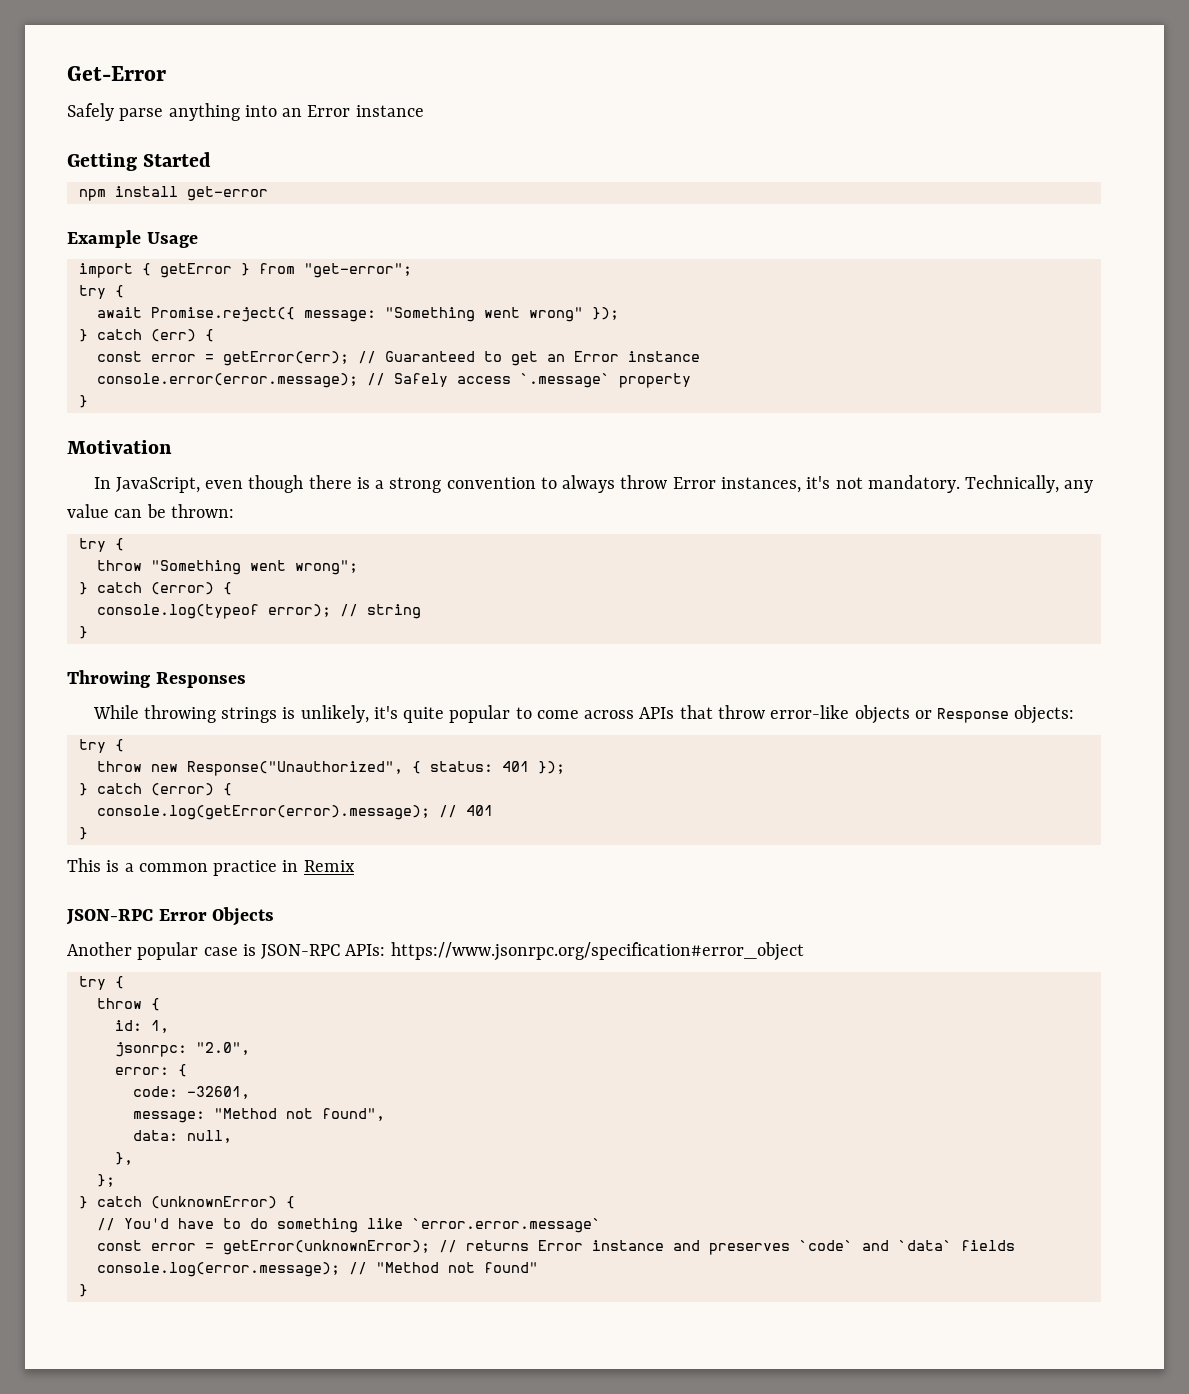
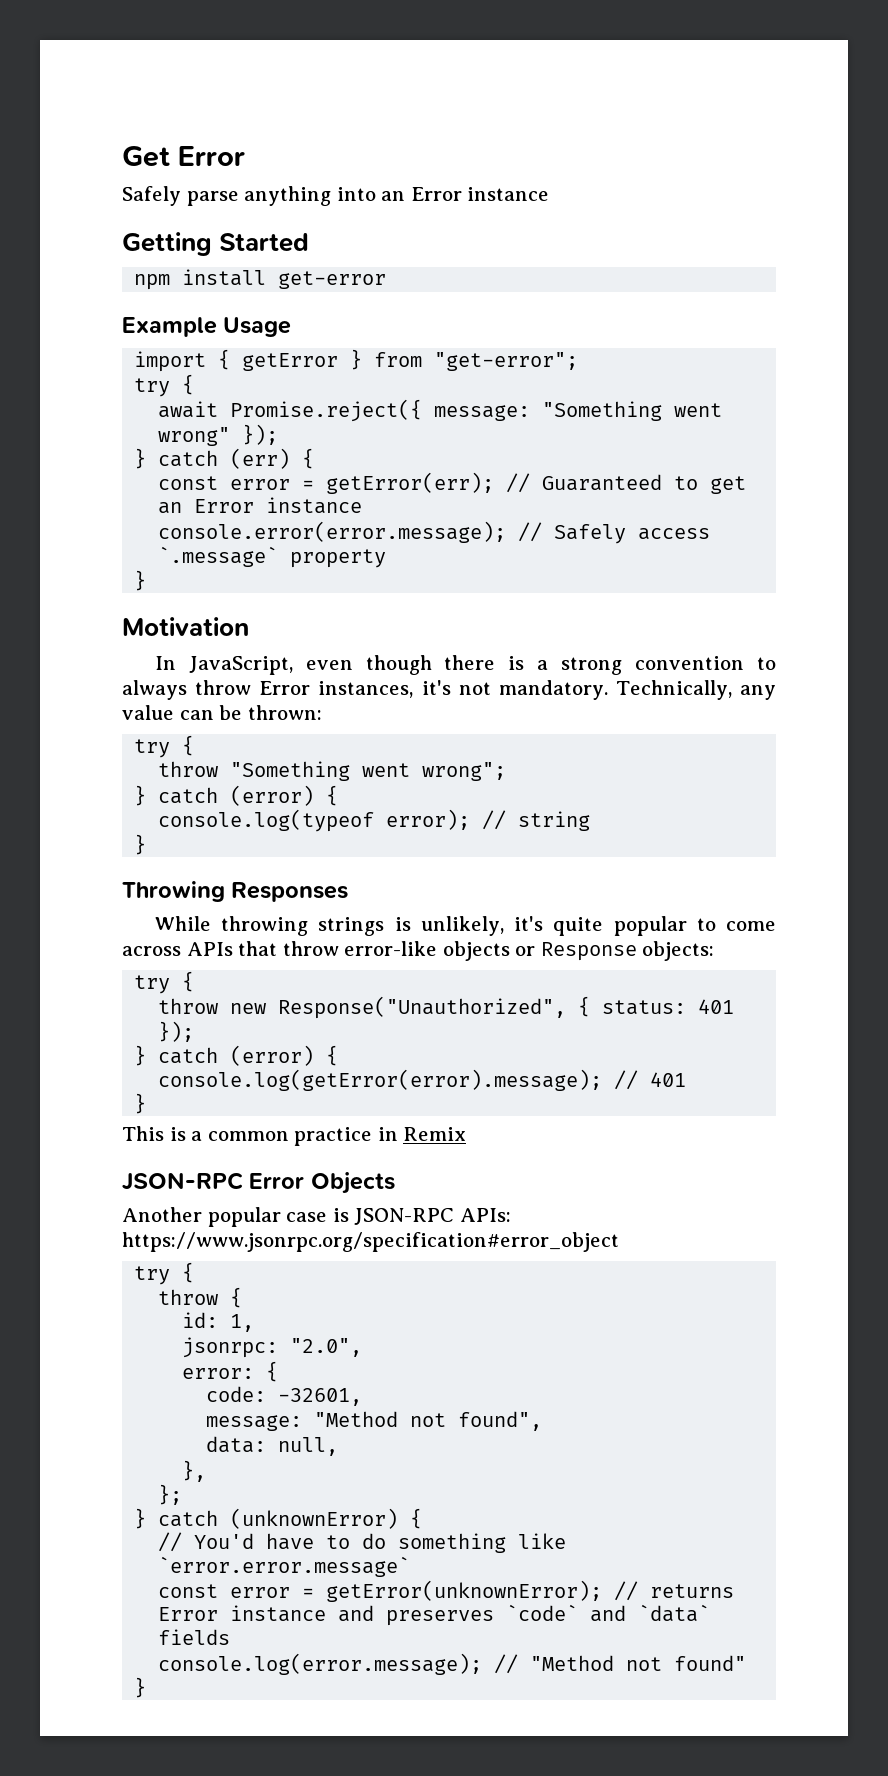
- Get-Error
+ Get Error

